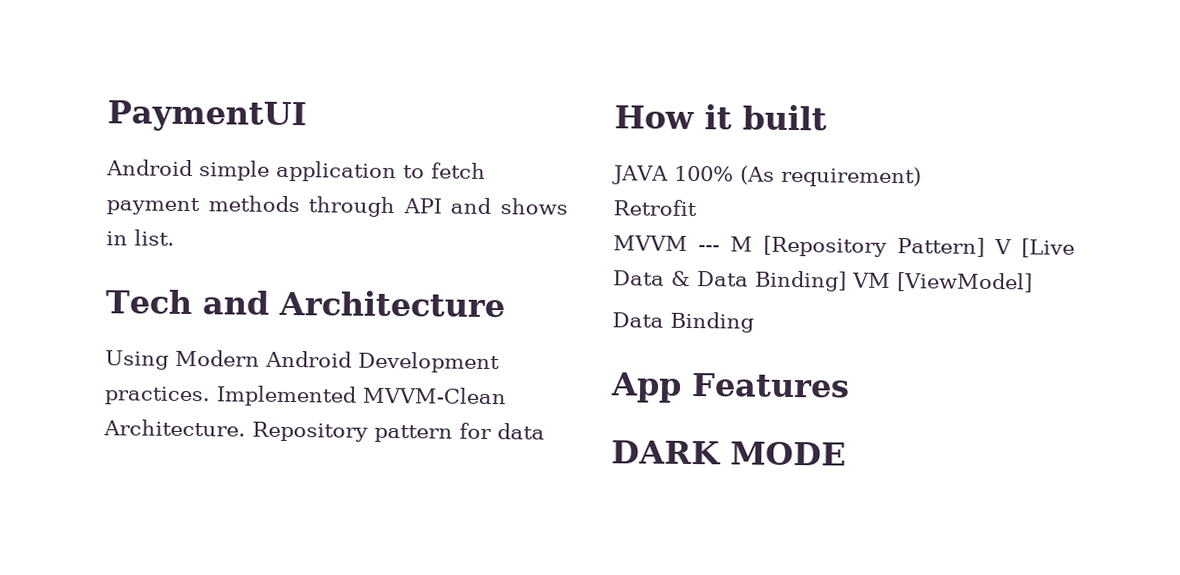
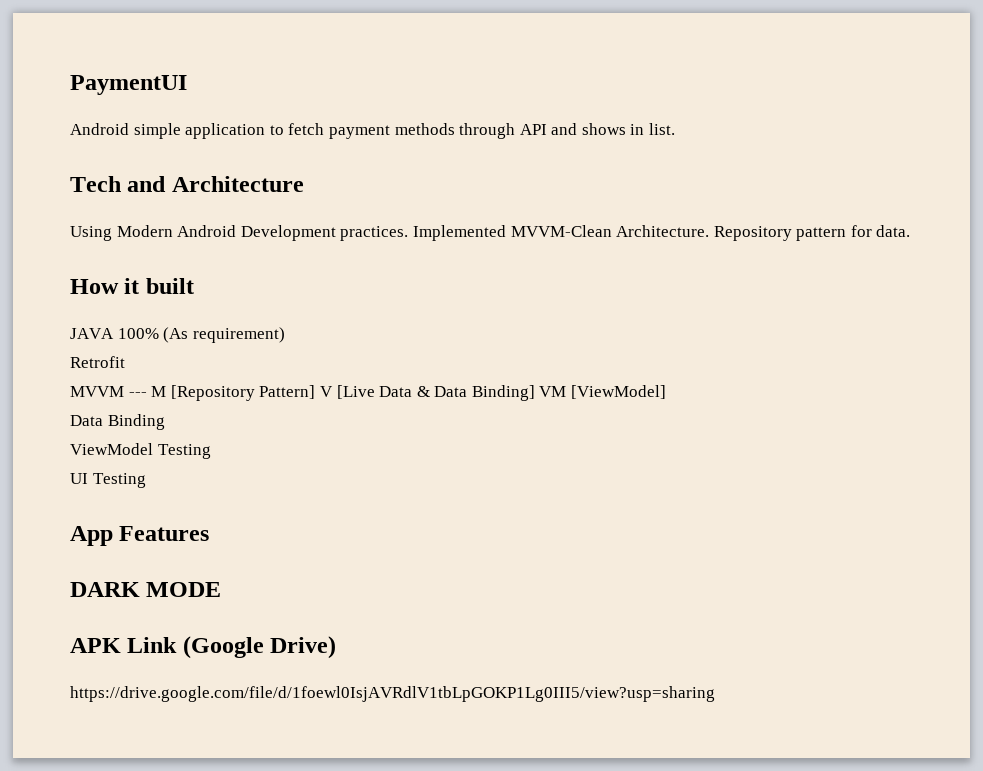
- Repository pattern for data
+ Repository pattern for data.
+ ViewModel Testing
+ UI Testing
+ APK Link (Google Drive)
+ https://drive.google.com/file/d/1foewl0IsjAVRdlV1tbLpGOKP1Lg0III5/view?usp=sharing

